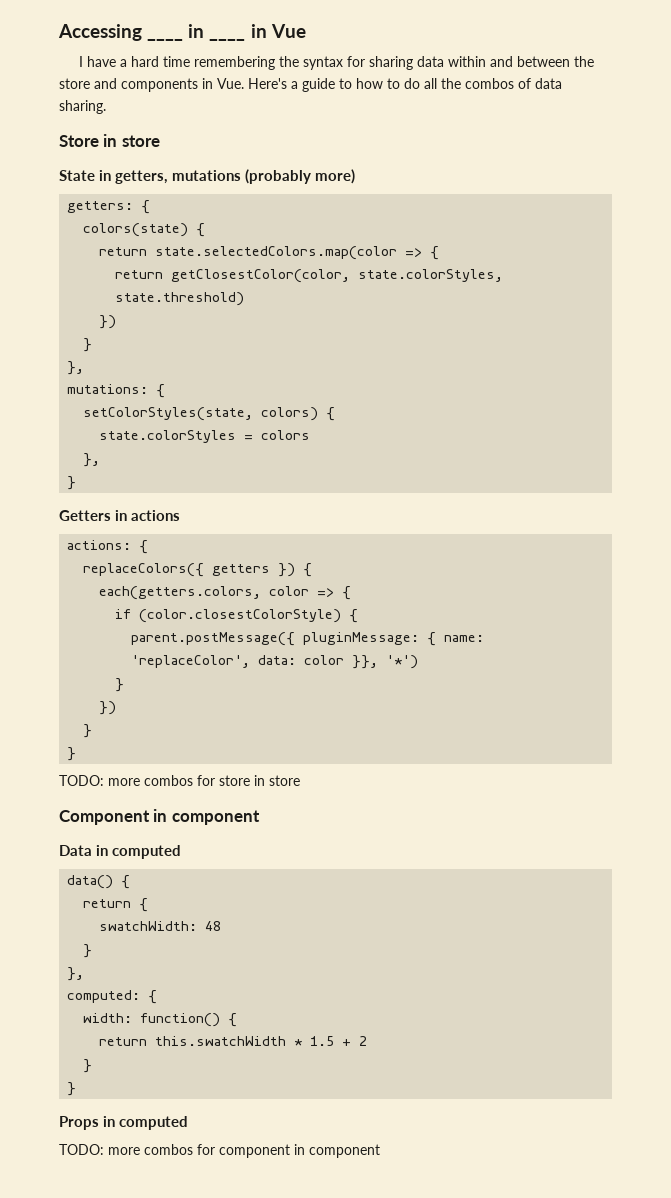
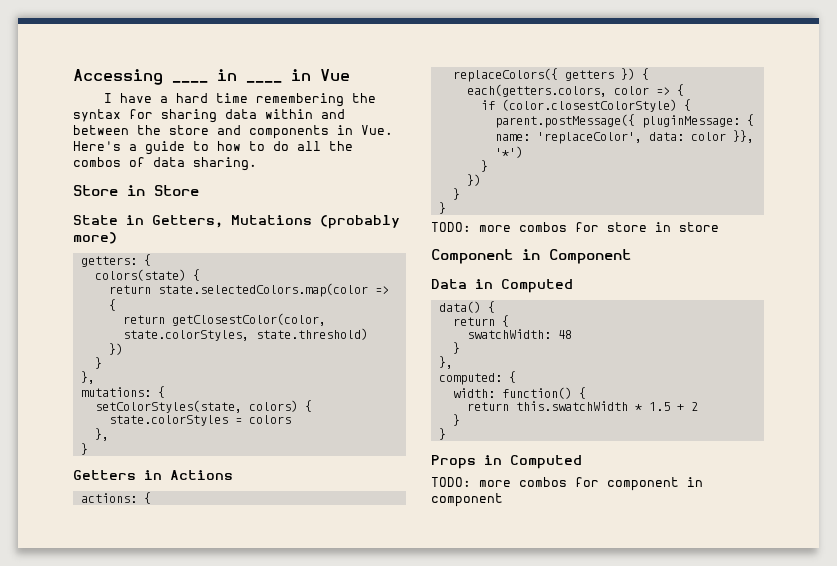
- Store in store
+ Store in Store
- State in getters, mutations (probably more)
+ State in Getters, Mutations (probably more)
- Getters in actions
+ Getters in Actions
- Component in component
+ Component in Component
- Data in computed
+ Data in Computed
- Props in computed
+ Props in Computed

